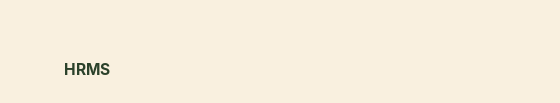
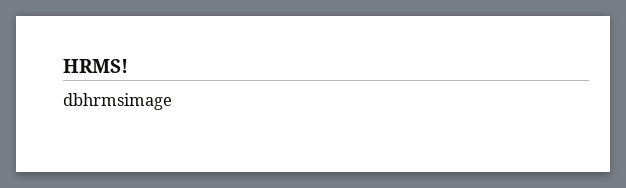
- HRMS
+ HRMS!
+ dbhrmsimage

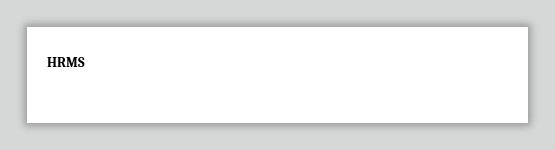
- HRMS!
- dbhrmsimage
+ HRMS

